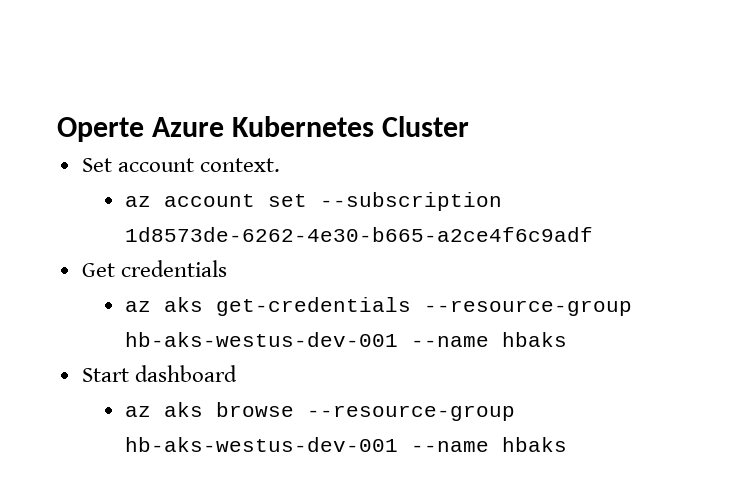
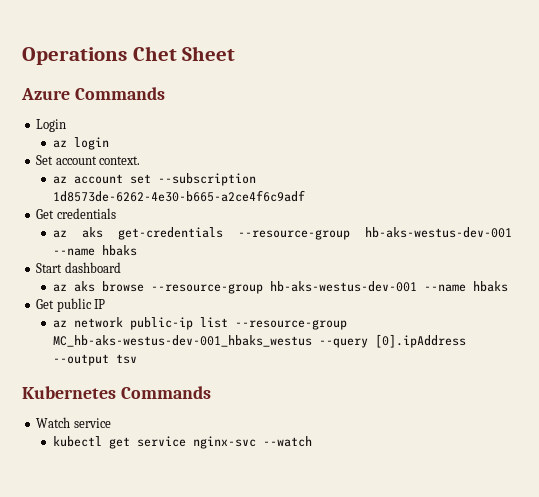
- Operte Azure Kubernetes Cluster
+ Operations Chet Sheet
+ Azure Commands
+ Login
+ az login
+ Get public IP
+ az network public-ip list --resource-group MC_hb-aks-westus-dev-001_hbaks_westus --query [0].ipAddress --output tsv
+ Kubernetes Commands
+ Watch service
+ kubectl get service nginx-svc --watch

